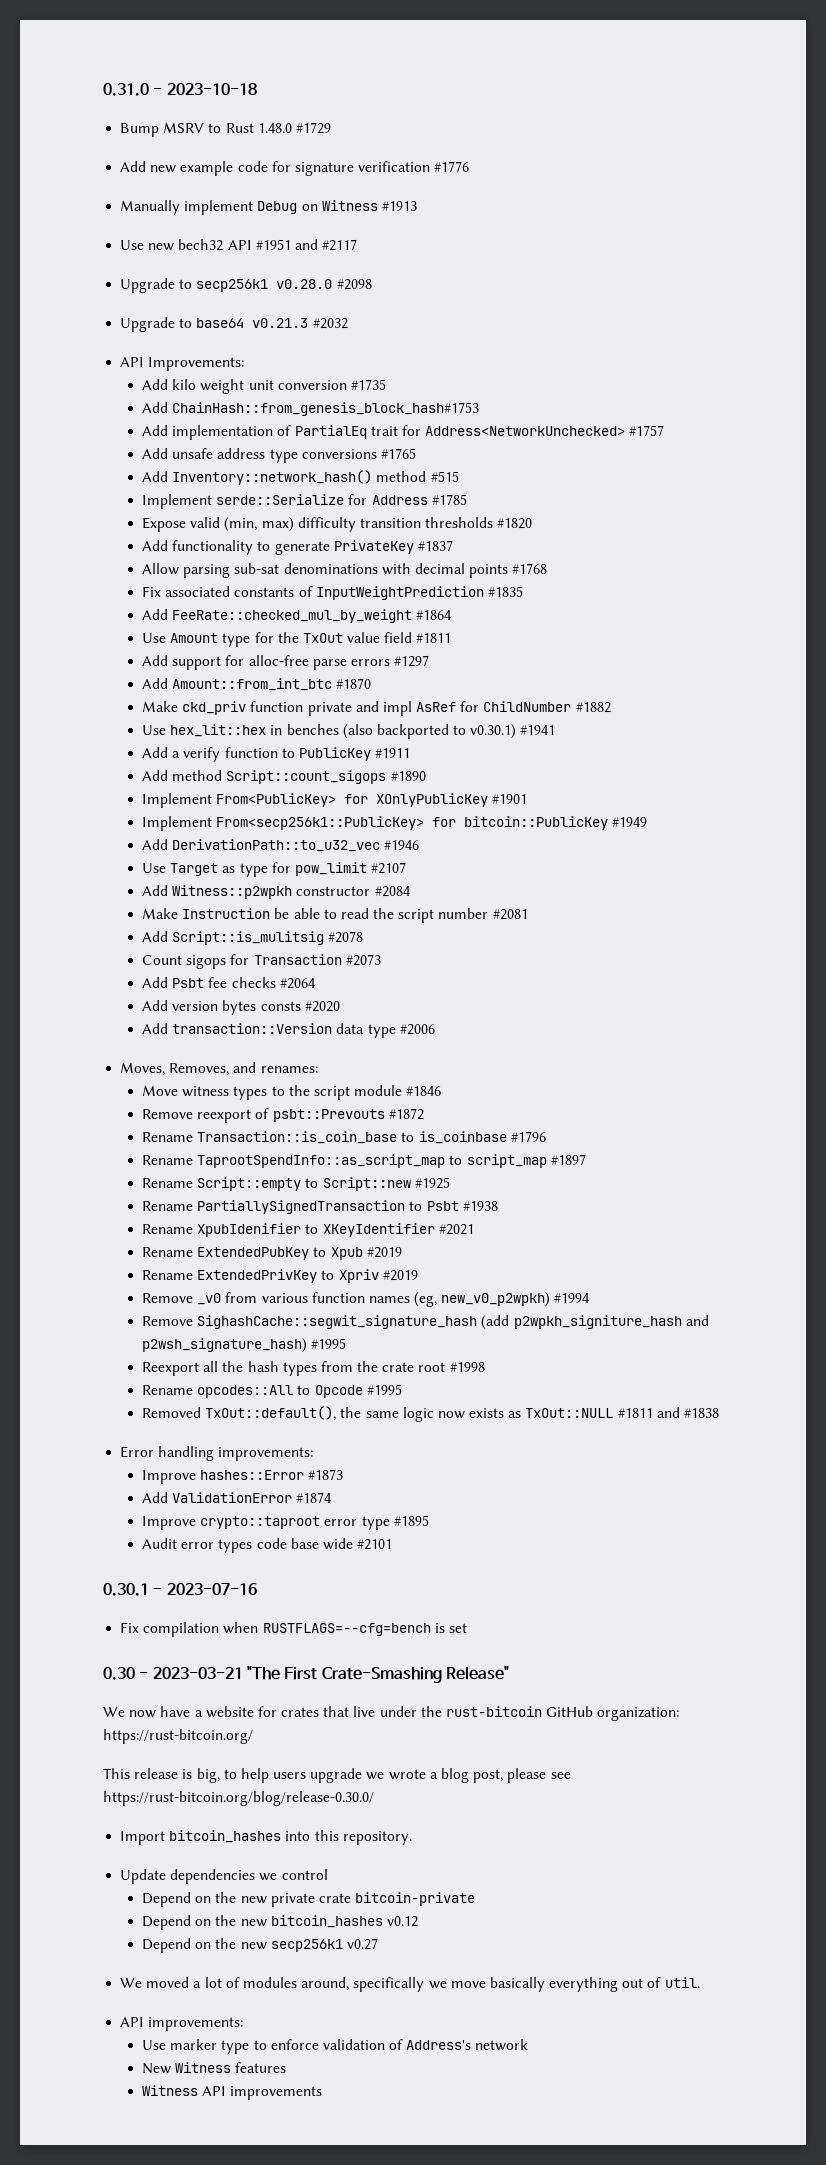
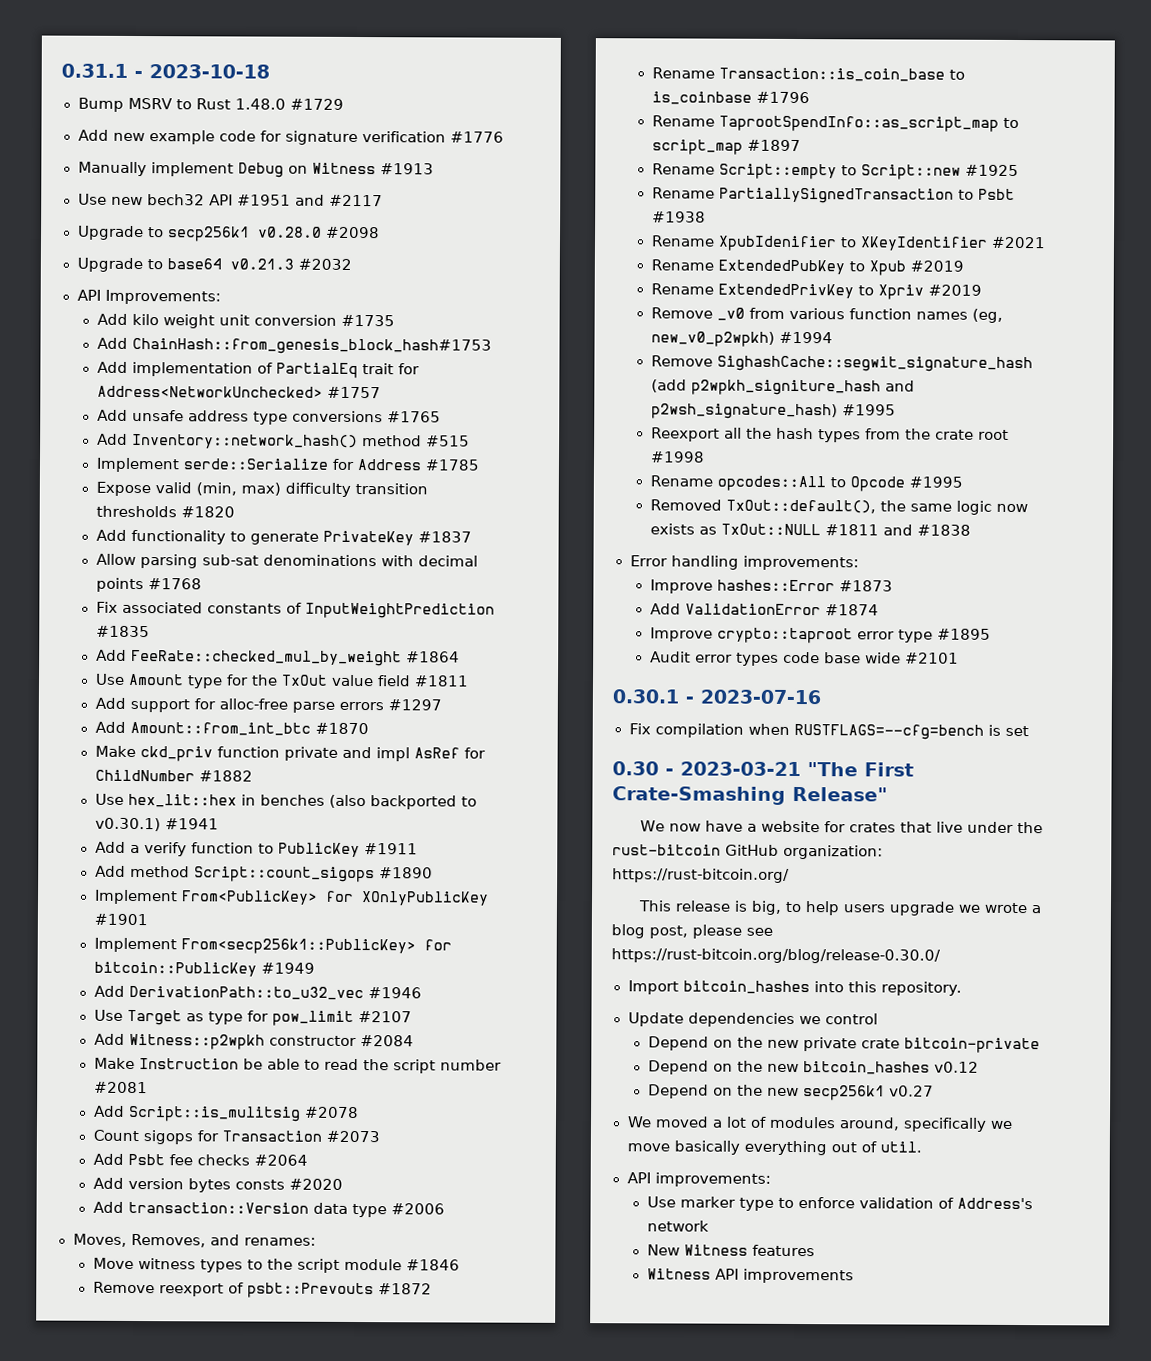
- 0.31.0 - 2023-10-18
+ 0.31.1 - 2023-10-18

